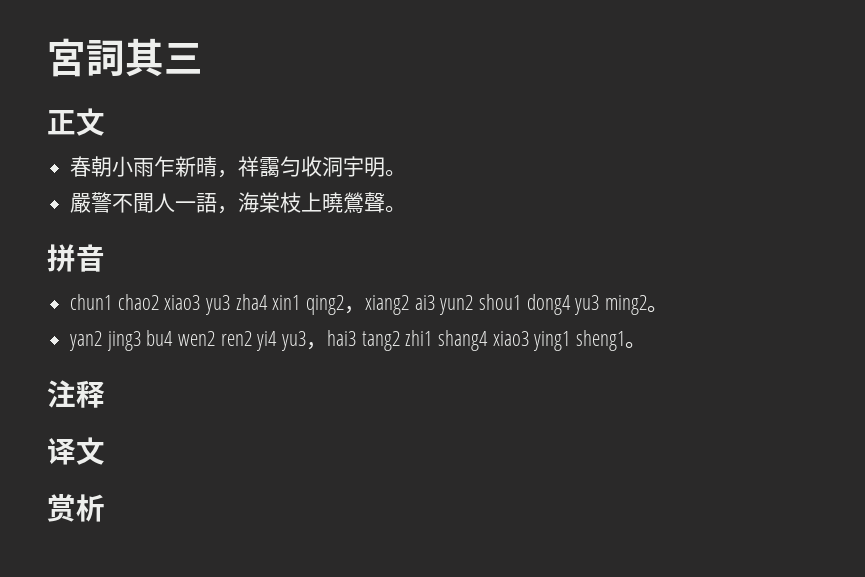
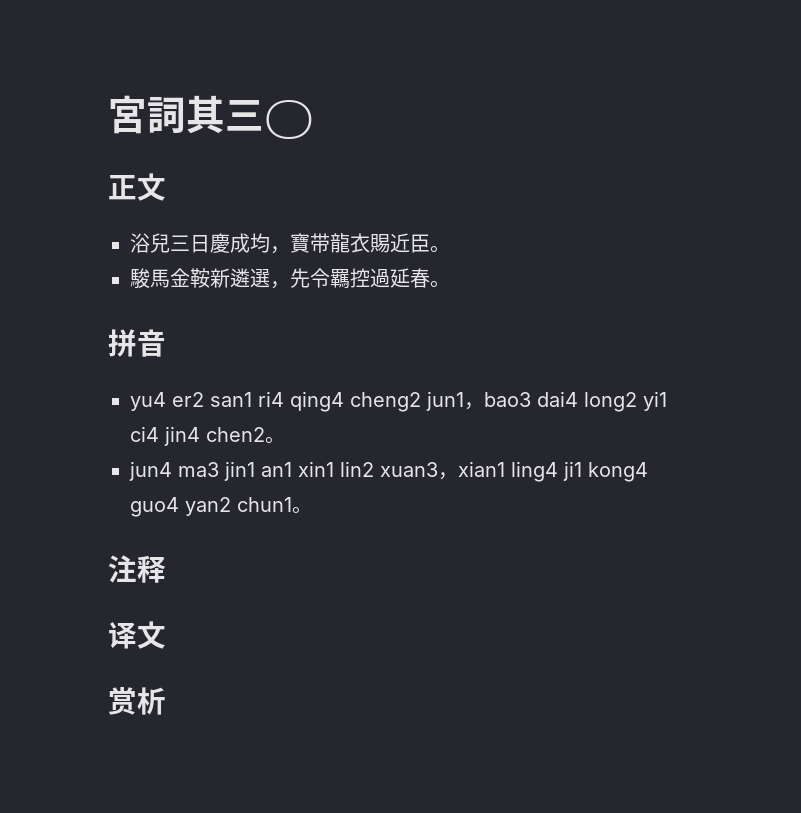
- 宮詞其三
+ 宮詞其三○
- 春朝小雨乍新晴，祥靄匀收洞宇明。
- 嚴警不聞人一語，海棠枝上曉鶯聲。
+ 浴兒三日慶成均，寶带龍衣賜近臣。
+ 駿馬金鞍新遴選，先令羈控過延春。
  拼音
- chun1 chao2 xiao3 yu3 zha4 xin1 qing2，xiang2 ai3 yun2 shou1 dong4 yu3 ming2。
- yan2 jing3 bu4 wen2 ren2 yi4 yu3，hai3 tang2 zhi1 shang4 xiao3 ying1 sheng1。
+ yu4 er2 san1 ri4 qing4 cheng2 jun1，bao3 dai4 long2 yi1 ci4 jin4 chen2。
+ jun4 ma3 jin1 an1 xin1 lin2 xuan3，xian1 ling4 ji1 kong4 guo4 yan2 chun1。

